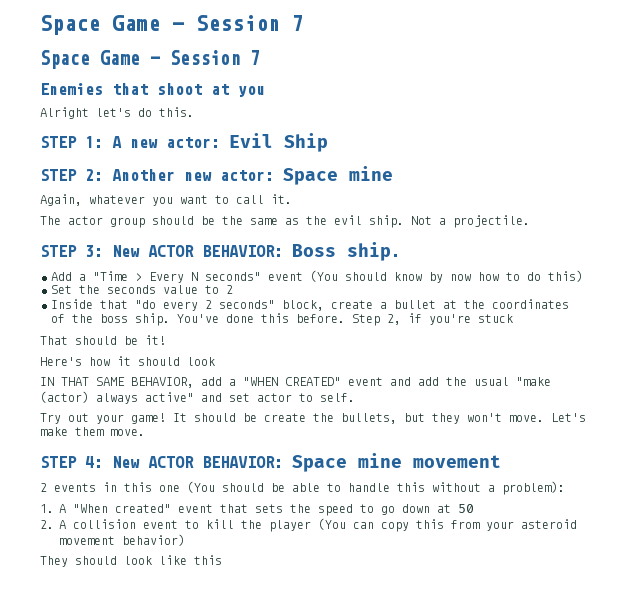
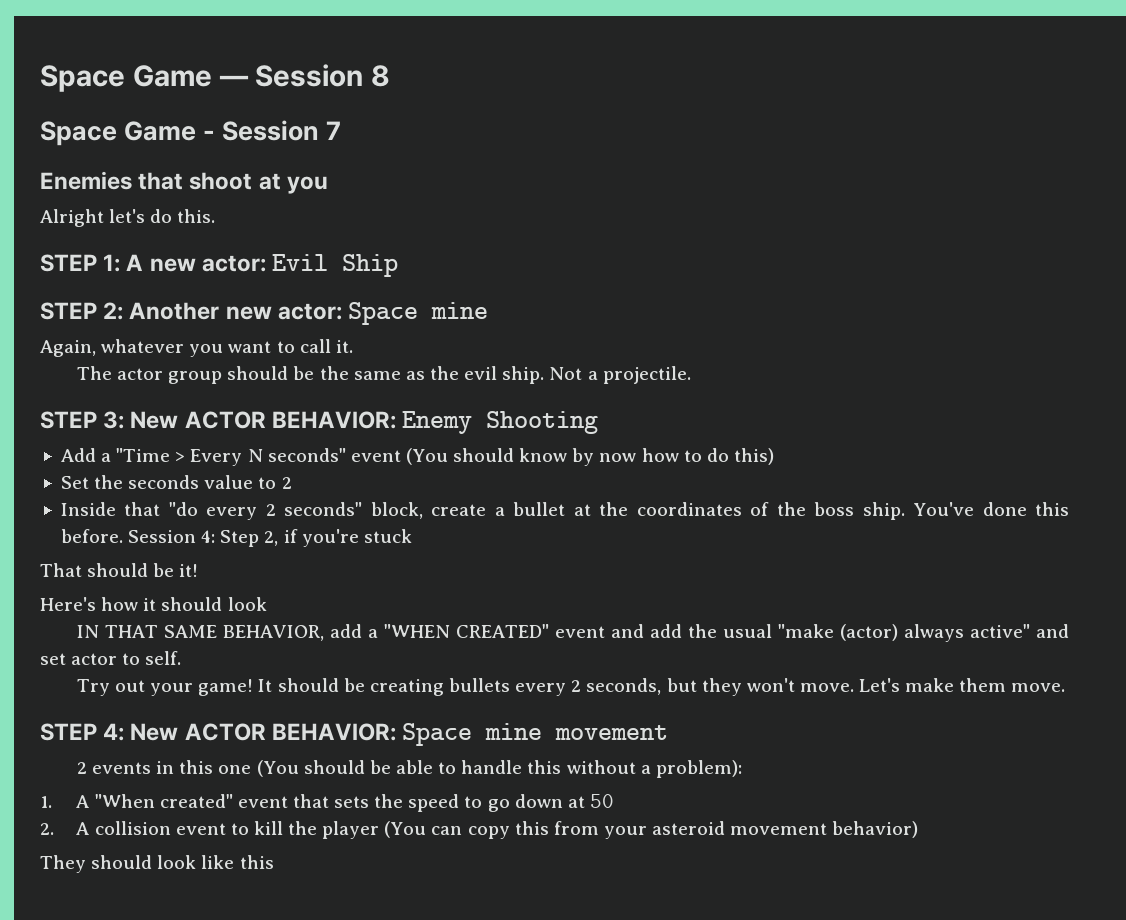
- Space Game — Session 7
+ Space Game — Session 8
- STEP 3: New ACTOR BEHAVIOR: Boss ship.
+ STEP 3: New ACTOR BEHAVIOR: Enemy Shooting
- Step 2, if you're stuck
+ Session 4: Step 2, if you're stuck
- It should be create the bullets, but they won't move.
+ It should be creating bullets every 2 seconds, but they won't move.

